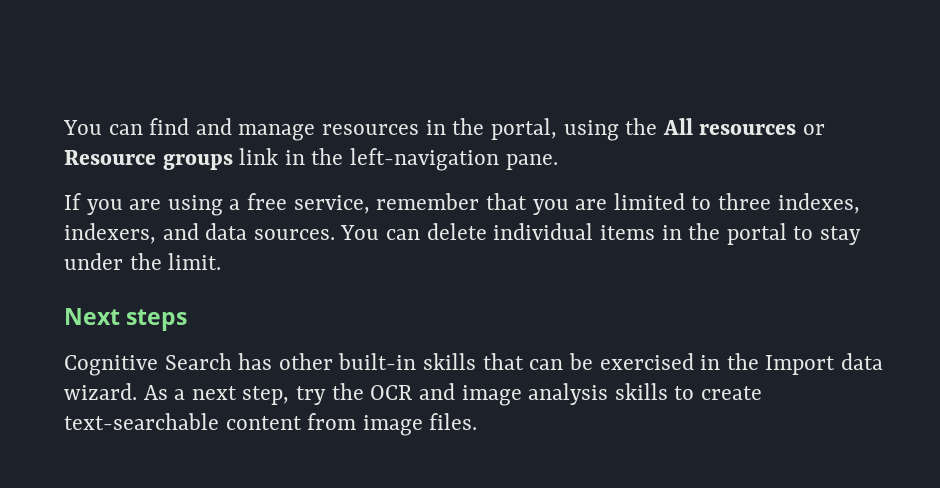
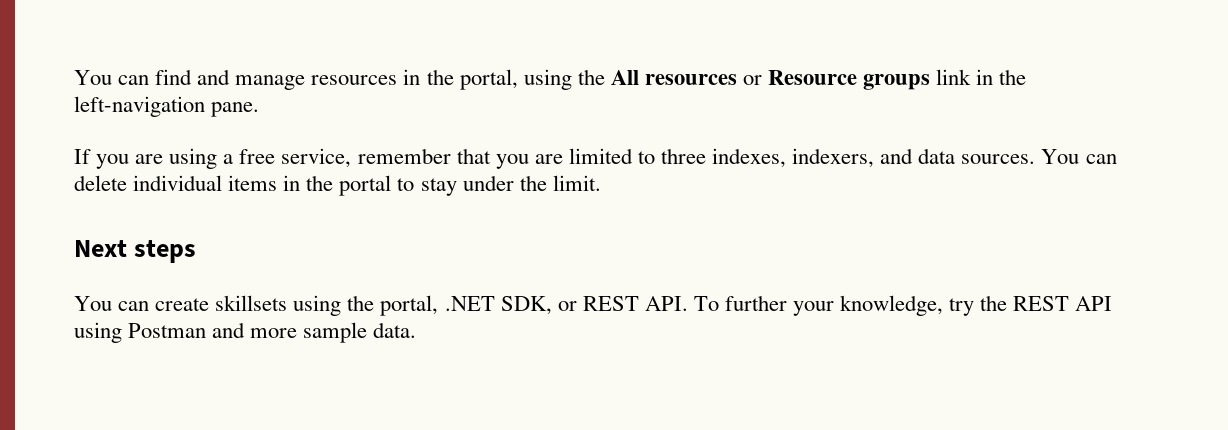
- Cognitive Search has other built-in skills that can be exercised in the Import data wizard. As a next step, try the OCR and image analysis skills to create text-searchable content from image files.
+ You can create skillsets using the portal, .NET SDK, or REST API. To further your knowledge, try the REST API using Postman and more sample data.

